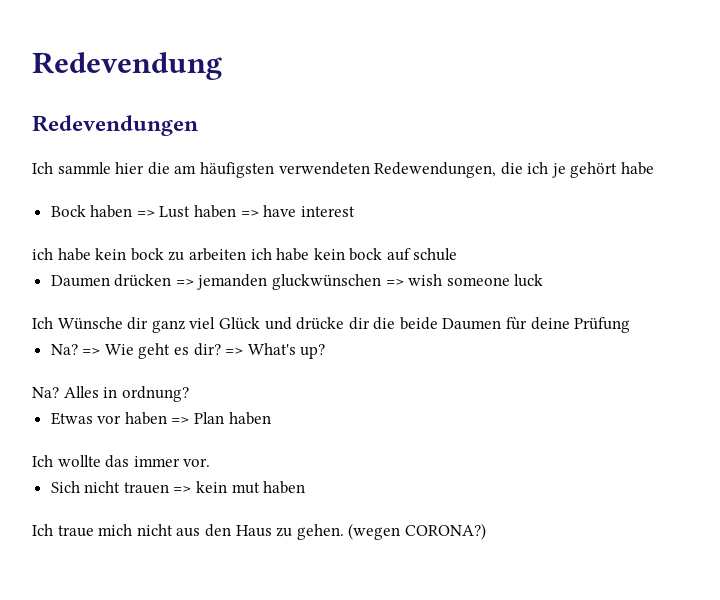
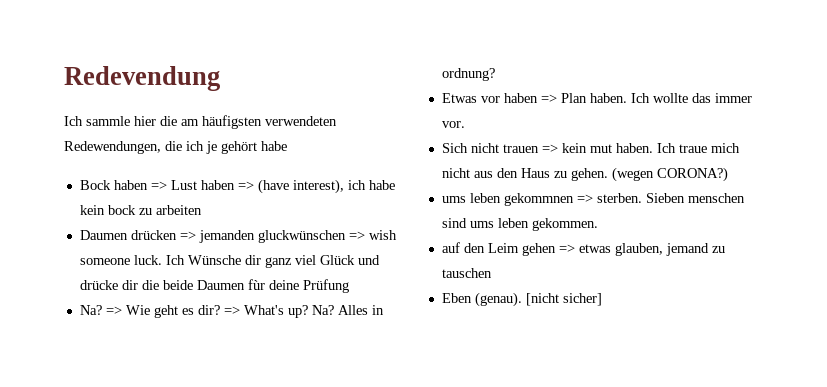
- Redevendungen
- Bock haben => Lust haben => have interest
- ich habe kein bock zu arbeiten ich habe kein bock auf schule
+ Bock haben => Lust haben => (have interest), ich habe kein bock zu arbeiten
- Daumen drücken => jemanden gluckwünschen => wish someone luck
- Ich Wünsche dir ganz viel Glück und drücke dir die beide Daumen fùr deine Prüfung
+ Daumen drücken => jemanden gluckwünschen => wish someone luck. Ich Wünsche dir ganz viel Glück und drücke dir die beide Daumen fùr deine Prüfung
- => What's up?
- Na?
+ => What's up? Na?
- Etwas vor haben => Plan haben
- Ich wollte das immer vor.
+ Etwas vor haben => Plan haben. Ich wollte das immer vor.
- Sich nicht trauen => kein mut haben
- Ich traue mich nicht aus den Haus zu gehen.
+ Sich nicht trauen => kein mut haben. Ich traue mich nicht aus den Haus zu gehen.
+ ums leben gekommnen => sterben. Sieben menschen sind ums leben gekommen.
+ auf den Leim gehen => etwas glauben, jemand zu tauschen
+ Eben (genau). [nicht sicher]

